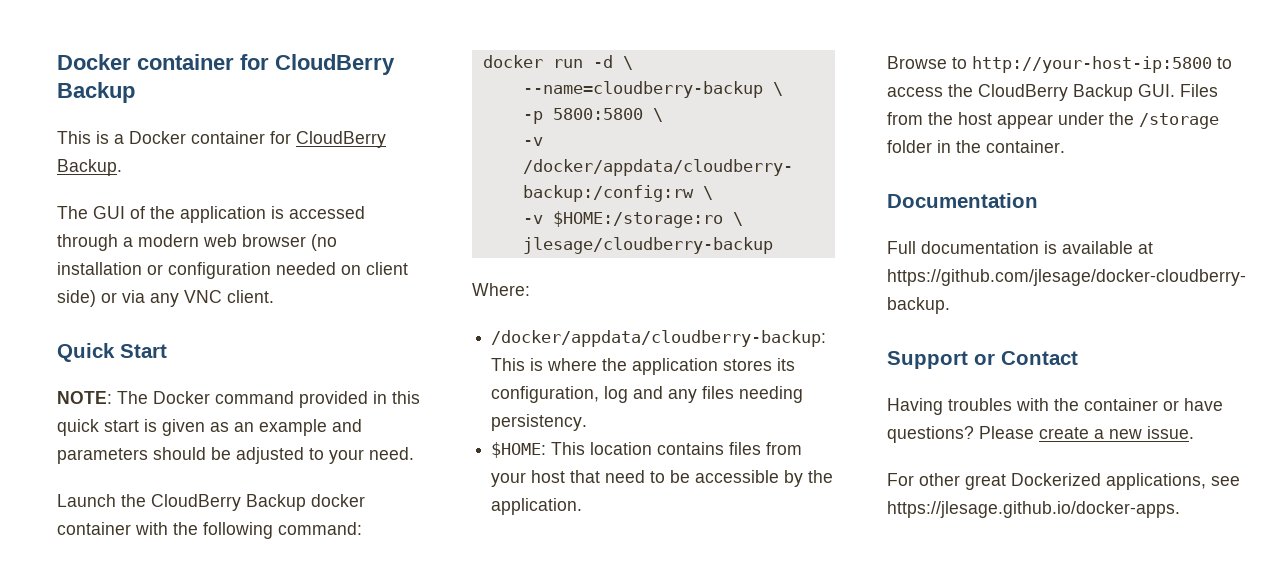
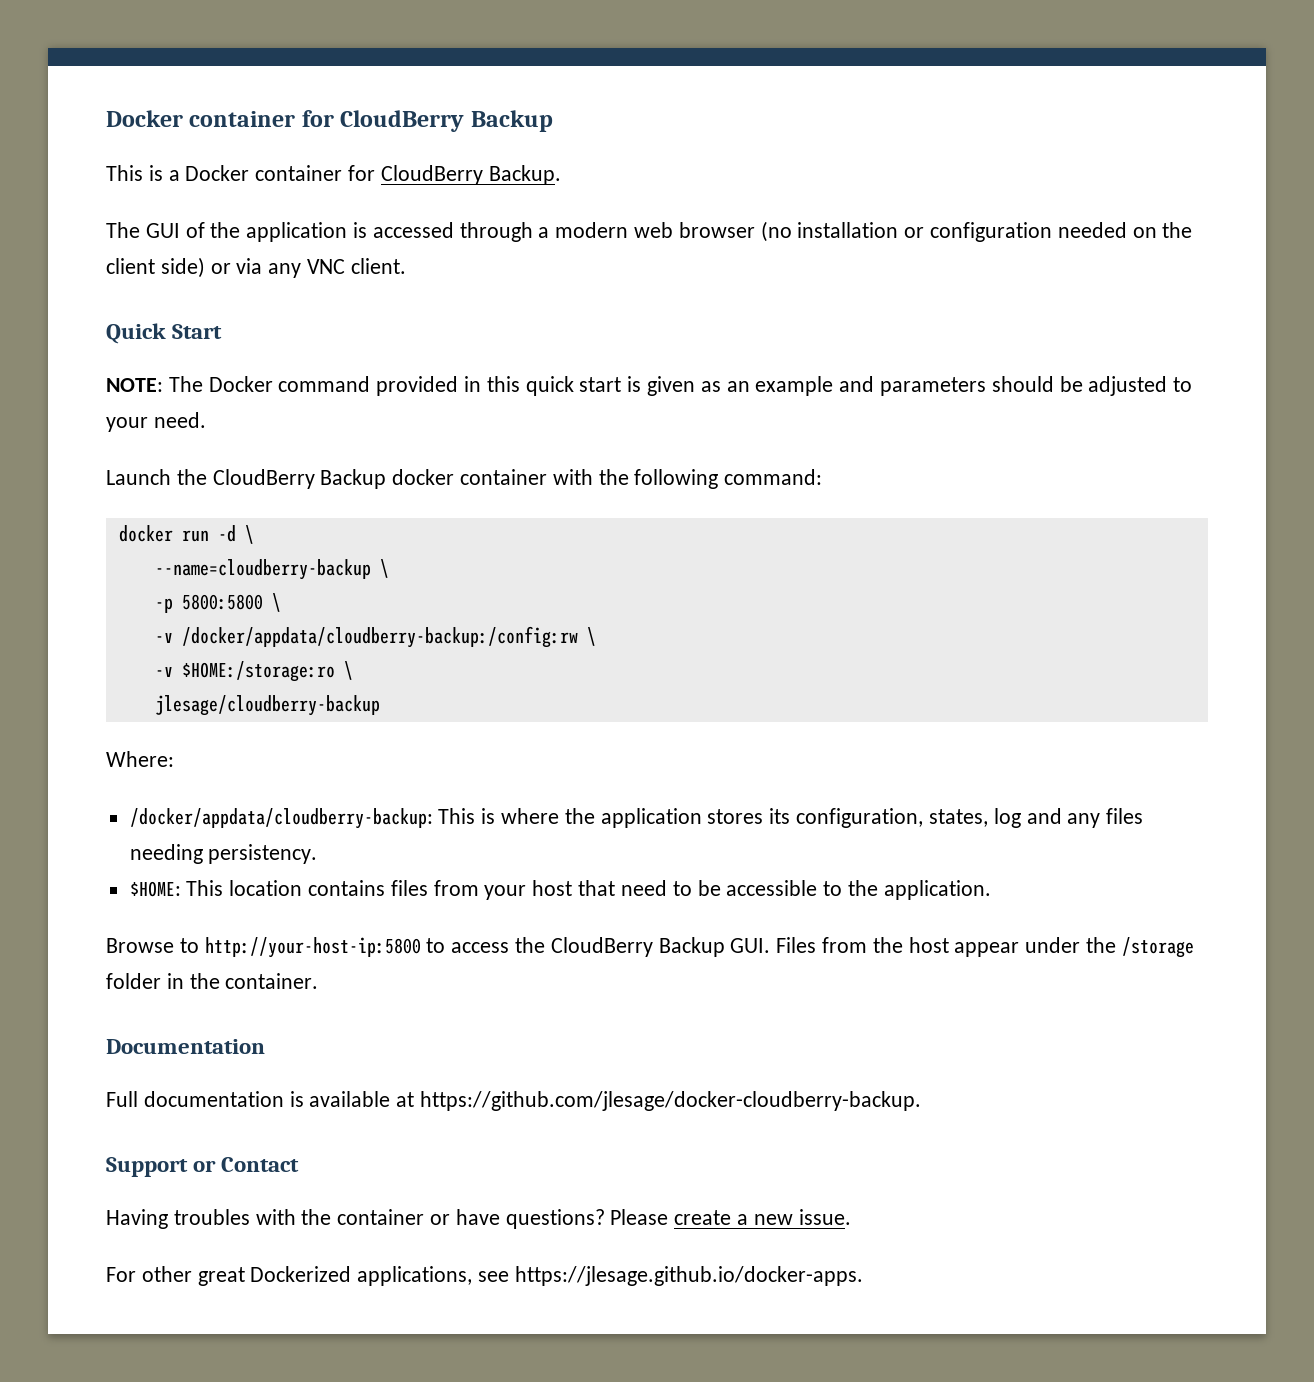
- The GUI of the application is accessed through a modern web browser (no installation or configuration needed on client side) or via any VNC client.
+ The GUI of the application is accessed through a modern web browser (no installation or configuration needed on the client side) or via any VNC client.
- /docker/appdata/cloudberry-backup: This is where the application stores its configuration, log and any files needing persistency.
+ /docker/appdata/cloudberry-backup: This is where the application stores its configuration, states, log and any files needing persistency.
- $HOME: This location contains files from your host that need to be accessible by the application.
+ $HOME: This location contains files from your host that need to be accessible to the application.

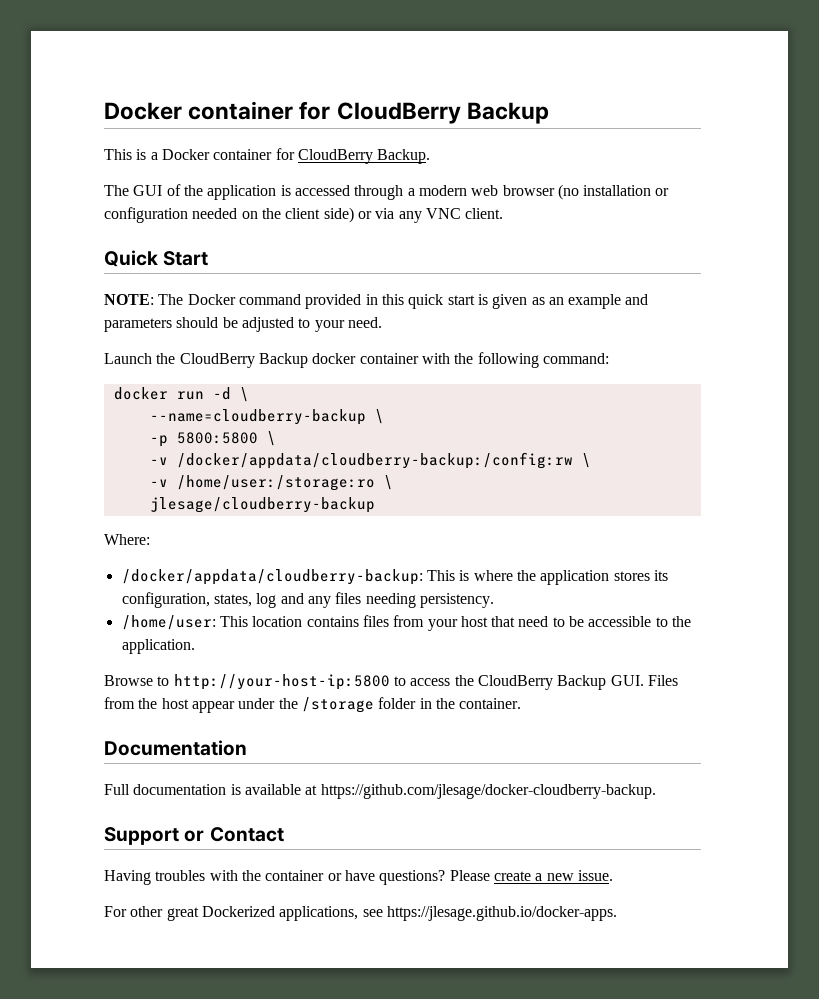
- -v $HOME:/storage:ro \
+ -v /home/user:/storage:ro \
- $HOME: This location contains files from your host that need to be accessible to the application.
+ /home/user: This location contains files from your host that need to be accessible to the application.

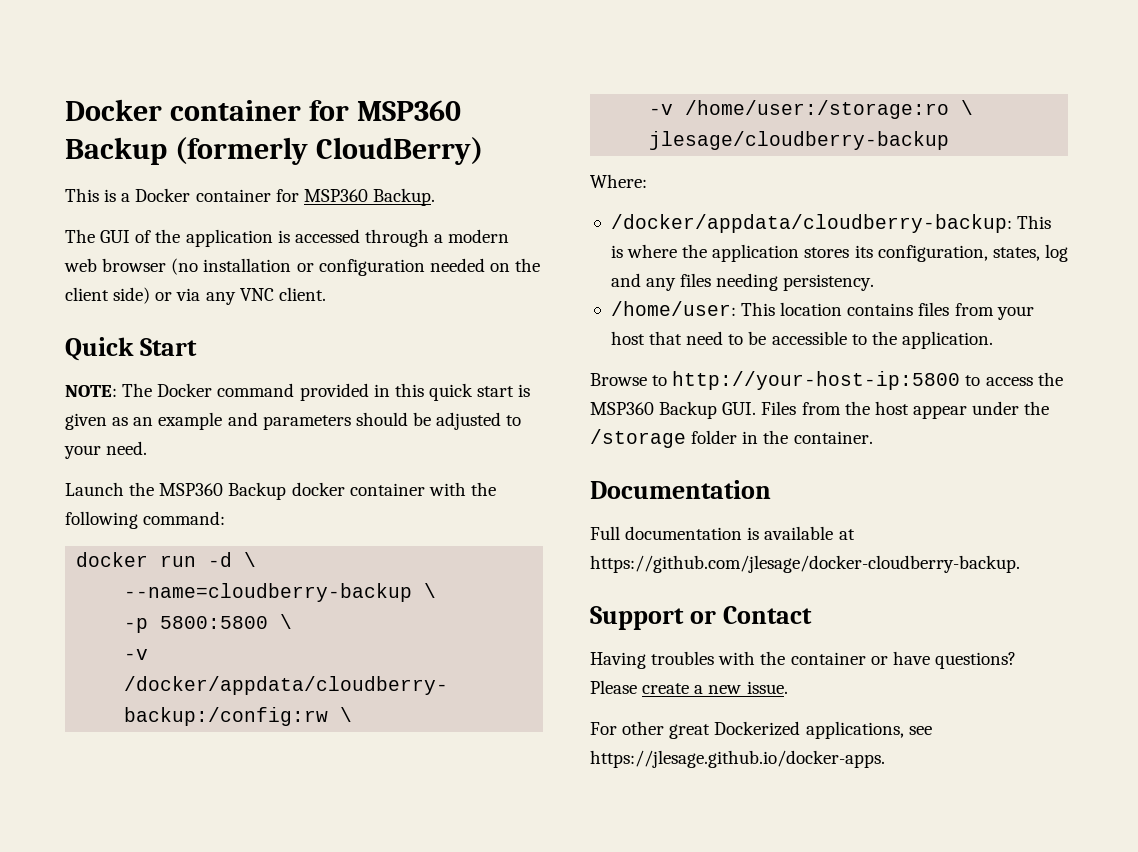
- Docker container for CloudBerry Backup
+ Docker container for MSP360 Backup (formerly CloudBerry)
- This is a Docker container for CloudBerry Backup.
+ This is a Docker container for MSP360 Backup.
- Launch the CloudBerry Backup docker container with the following command:
+ Launch the MSP360 Backup docker container with the following command:
- Browse to http://your-host-ip:5800 to access the CloudBerry Backup GUI. Files from the host appear under the /storage folder in the container.
+ Browse to http://your-host-ip:5800 to access the MSP360 Backup GUI. Files from the host appear under the /storage folder in the container.

